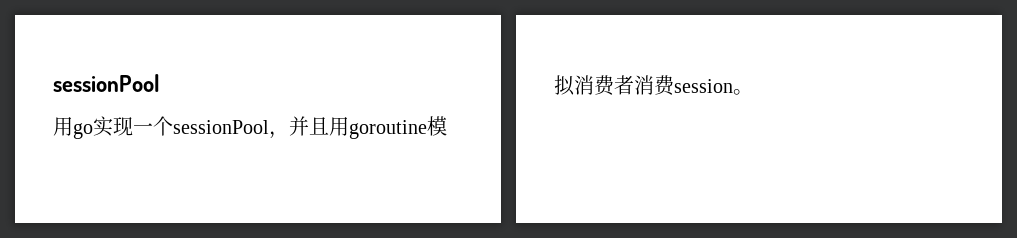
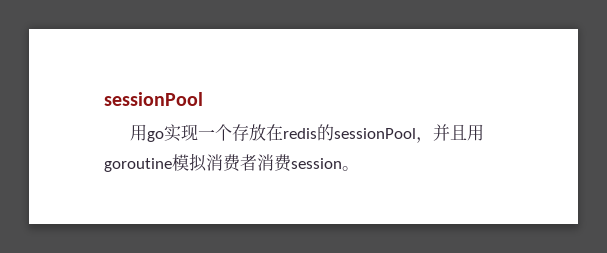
- 用go实现一个sessionPool，并且用goroutine模拟消费者消费session。
+ 用go实现一个存放在redis的sessionPool，并且用goroutine模拟消费者消费session。

